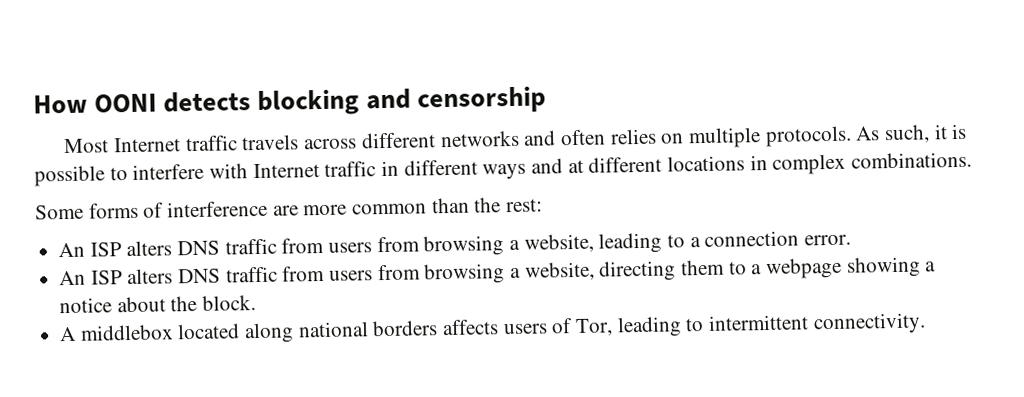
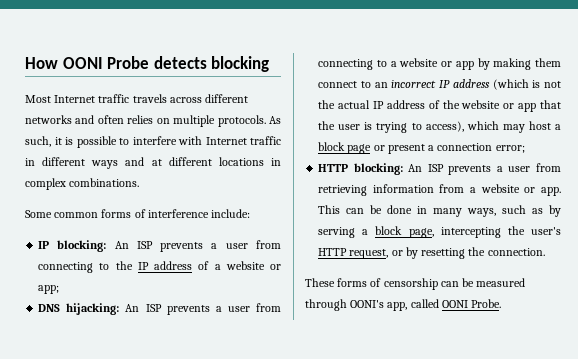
- How OONI detects blocking and censorship
+ How OONI Probe detects blocking
- Some forms of interference are more common than the rest:
- An ISP alters DNS traffic from users from browsing a website, leading to a connection error.
- An ISP alters DNS traffic from users from browsing a website, directing them to a webpage showing a notice about the block.
- A middlebox located along national borders affects users of Tor, leading to intermittent connectivity.
+ Some common forms of interference include:
+ IP blocking: An ISP prevents a user from connecting to the IP address of a website or app;
+ DNS hijacking: An ISP prevents a user from connecting to a website or app by making them connect to an incorrect IP address (which is not the actual IP address of the website or app that the user is trying to access), which may host a block page or present a connection error;
+ HTTP blocking: An ISP prevents a user from retrieving information from a website or app. This can be done in many ways, such as by serving a block page, intercepting the user's HTTP request, or by resetting the connection.
+ These forms of censorship can be measured through OONI's app, called OONI Probe.

